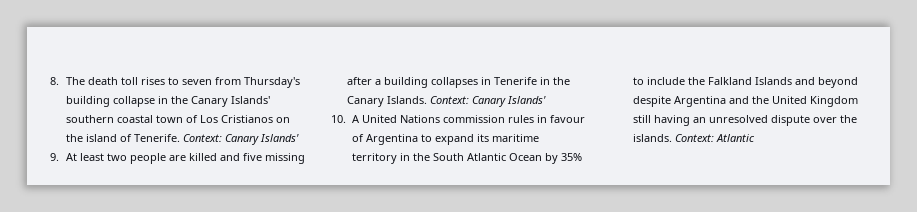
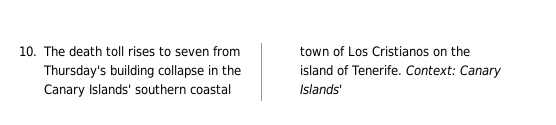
- 8. The death toll rises to seven from Thursday's building collapse in the Canary Islands' southern coastal town of Los Cristianos on the island of Tenerife.
+ 10. The death toll rises to seven from Thursday's building collapse in the Canary Islands' southern coastal town of Los Cristianos on the island of Tenerife.
- 9. At least two people are killed and five missing after a building collapses in Tenerife in the Canary Islands. Context: Canary Islands'
- 10. A United Nations commission rules in favour of Argentina to expand its maritime territory in the South Atlantic Ocean by 35% to include the Falkland Islands and beyond despite Argentina and the United Kingdom still having an unresolved dispute over the islands. Context: Atlantic

